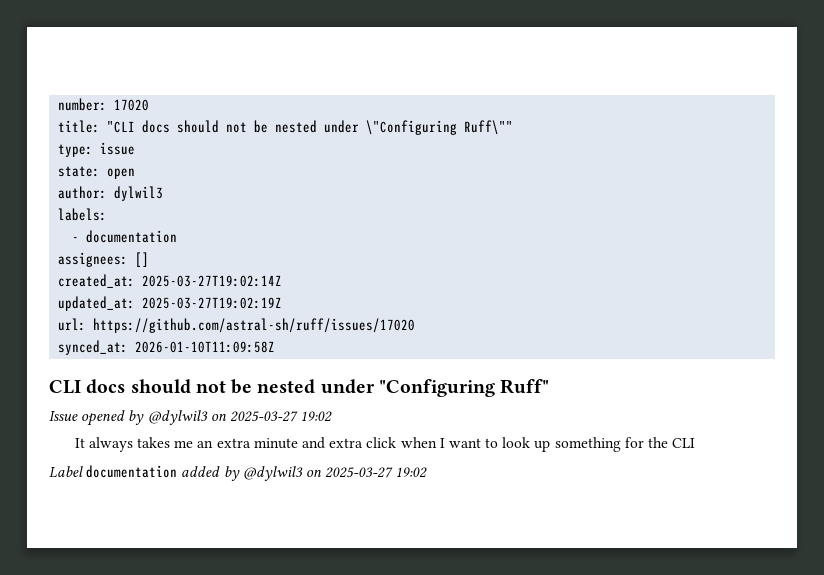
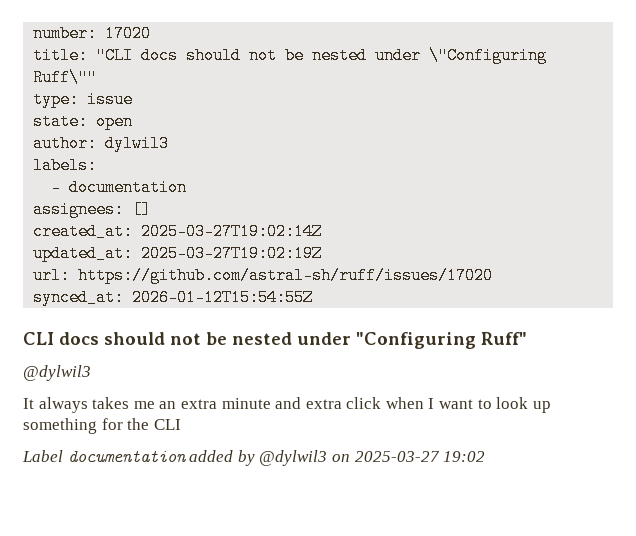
- synced_at: 2026-01-10T11:09:58Z
+ synced_at: 2026-01-12T15:54:55Z
  CLI docs should not be nested under "Configuring Ruff"
- Issue opened by @dylwil3 on 2025-03-27 19:02
+ @dylwil3

